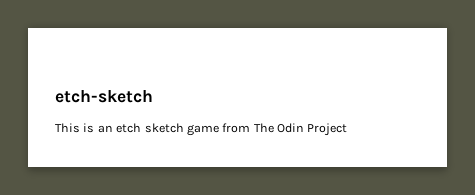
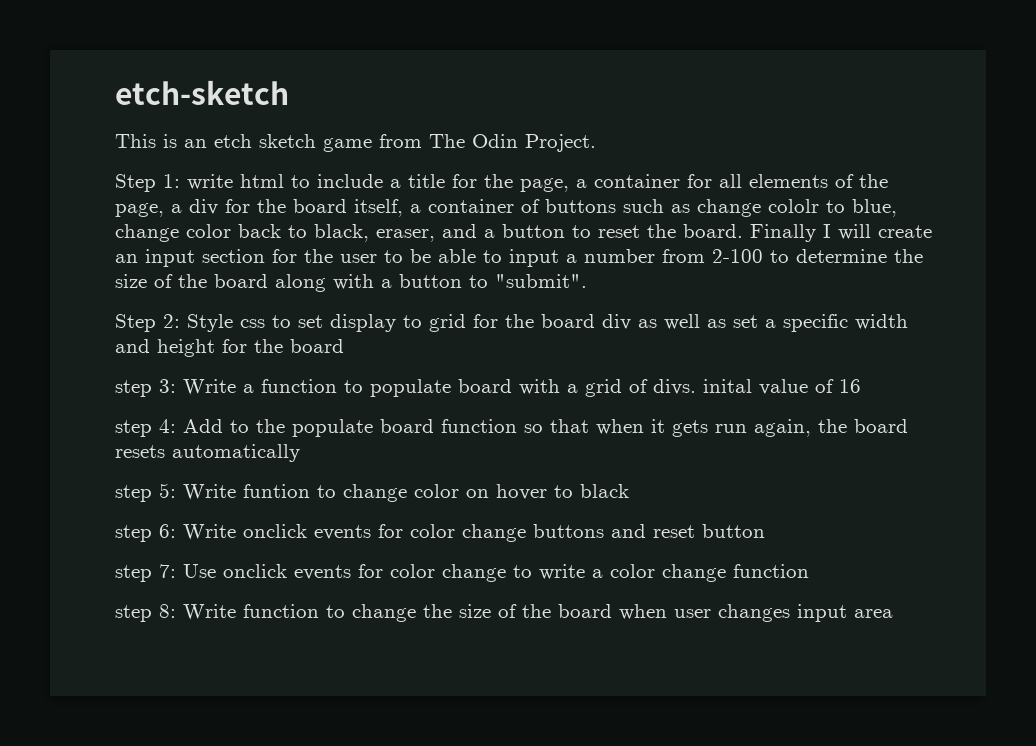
- This is an etch sketch game from The Odin Project
+ This is an etch sketch game from The Odin Project.
+ Step 1: write html to include a title for the page, a container for all elements of the page, a div for the board itself, a container of buttons such as change cololr to blue, change color back to black, eraser, and a button to reset the board. Finally I will create an input section for the user to be able to input a number from 2-100 to determine the size of the board along with a button to "submit".
+ Step 2: Style css to set display to grid for the board div as well as set a specific width and height for the board
+ step 3: Write a function to populate board with a grid of divs. inital value of 16
+ step 4: Add to the populate board function so that when it gets run again, the board resets automatically
+ step 5: Write funtion to change color on hover to black
+ step 6: Write onclick events for color change buttons and reset button
+ step 7: Use onclick events for color change to write a color change function
+ step 8: Write function to change the size of the board when user changes input area

